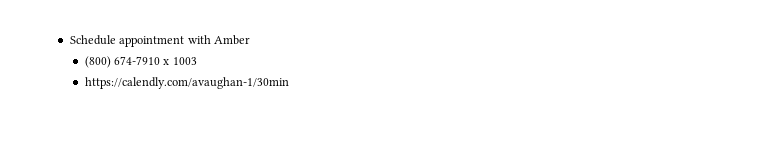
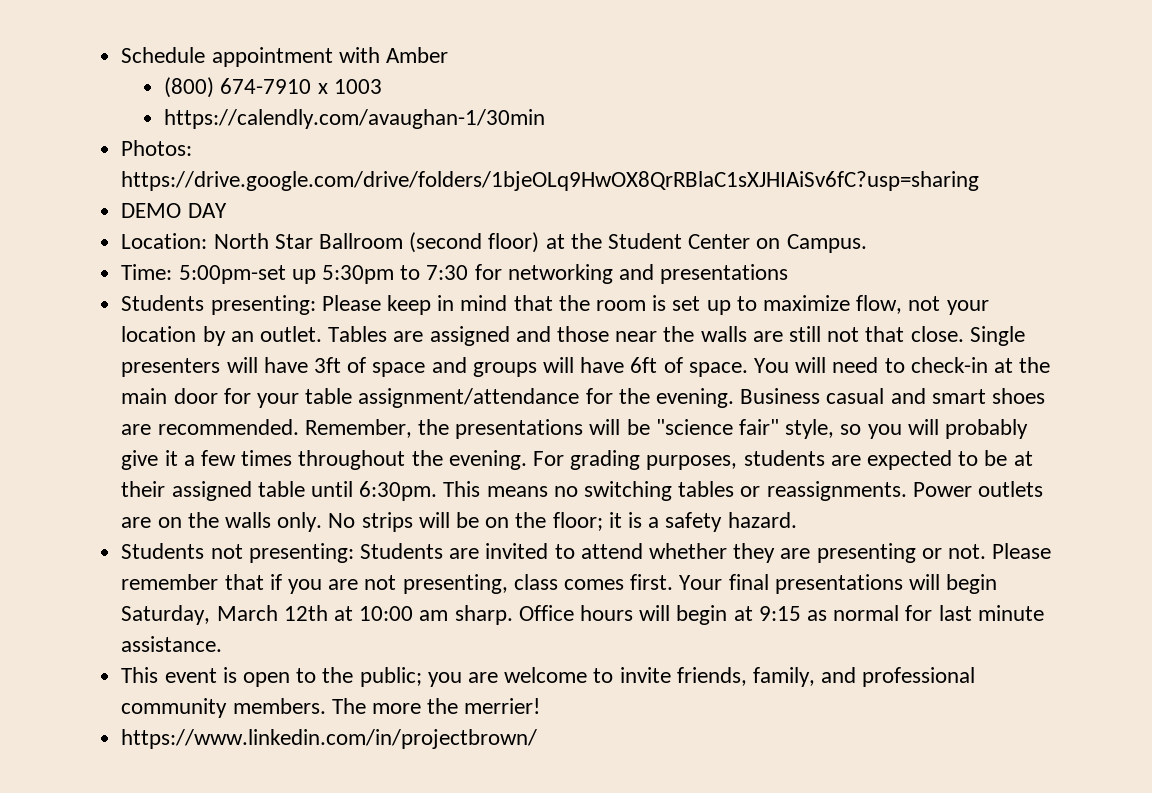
+ Photos: https://drive.google.com/drive/folders/1bjeOLq9HwOX8QrRBlaC1sXJHIAiSv6fC?usp=sharing
+ DEMO DAY
+ Location: North Star Ballroom (second floor) at the Student Center on Campus.
+ Time: 5:00pm-set up 5:30pm to 7:30 for networking and presentations
+ Students presenting: Please keep in mind that the room is set up to maximize flow, not your location by an outlet. Tables are assigned and those near the walls are still not that close. Single presenters will have 3ft of space and groups will have 6ft of space. You will need to check-in at the main door for your table assignment/attendance for the evening. Business casual and smart shoes are recommended. Remember, the presentations will be "science fair" style, so you will probably give it a few times throughout the evening. For grading purposes, students are expected to be at their assigned table until 6:30pm. This means no switching tables or reassignments. Power outlets are on the walls only. No strips will be on the floor; it is a safety hazard.
+ Students not presenting: Students are invited to attend whether they are presenting or not. Please remember that if you are not presenting, class comes first. Your final presentations will begin Saturday, March 12th at 10:00 am sharp. Office hours will begin at 9:15 as normal for last minute assistance.
+ This event is open to the public; you are welcome to invite friends, family, and professional community members. The more the merrier!
+ https://www.linkedin.com/in/projectbrown/

